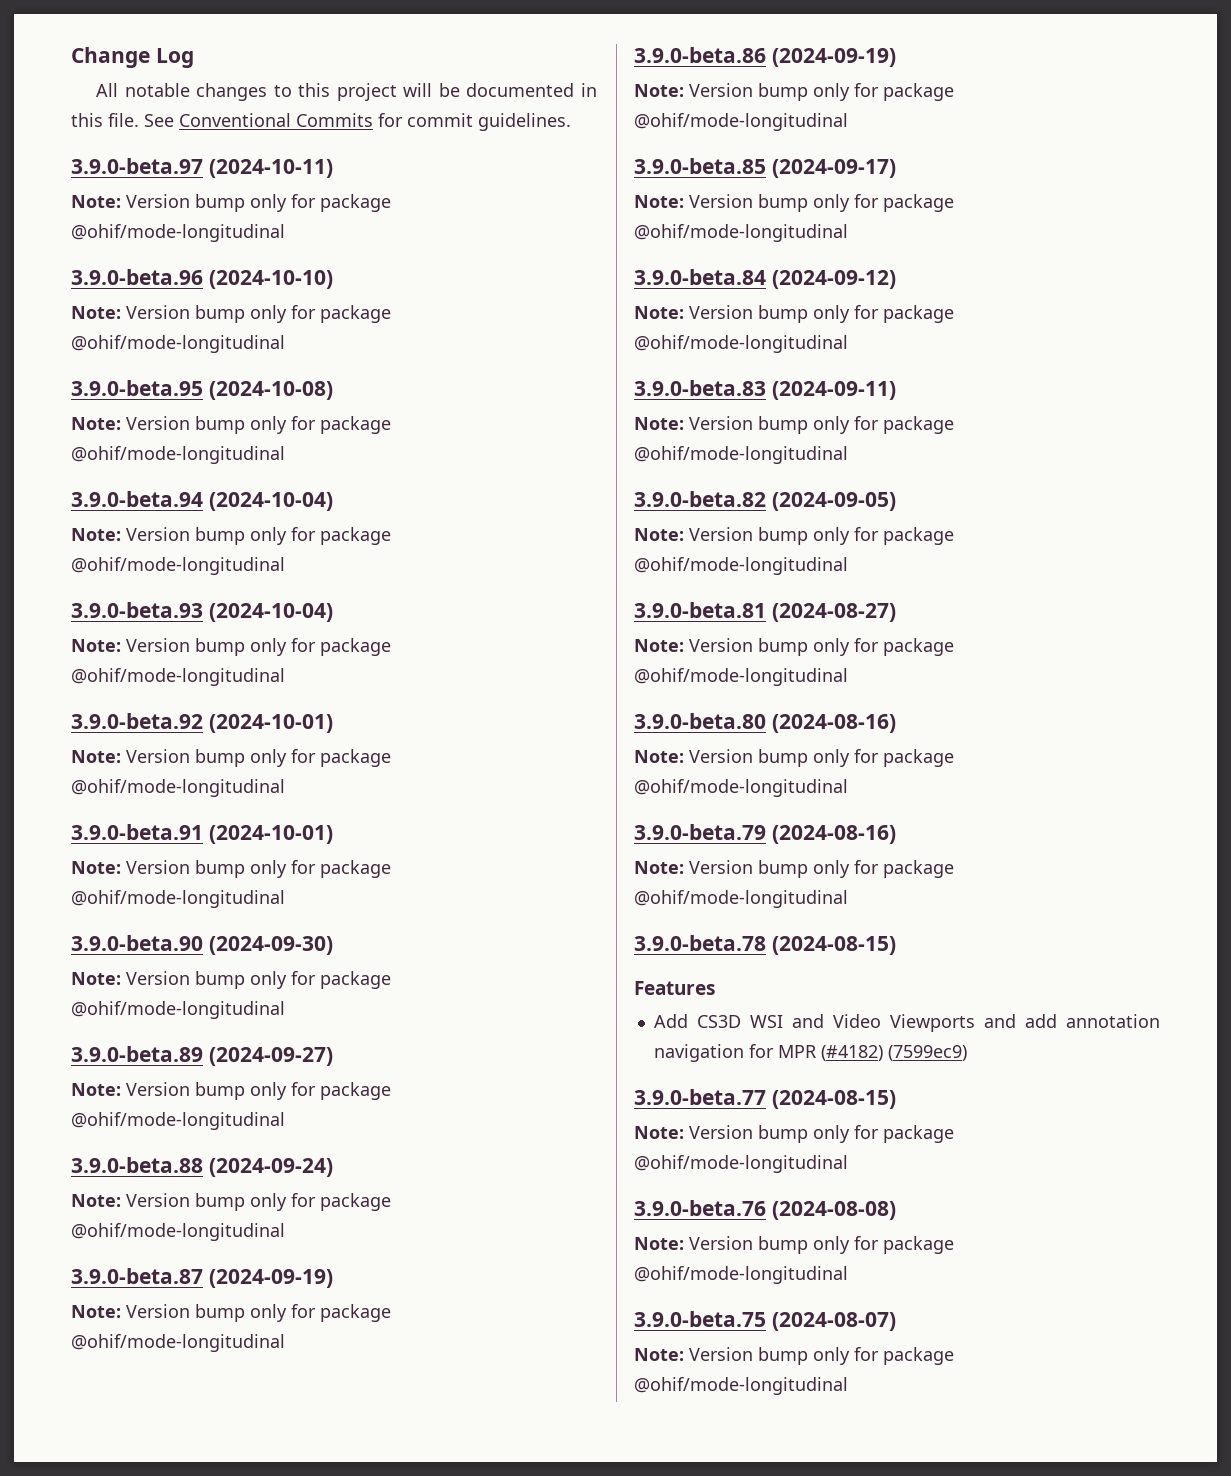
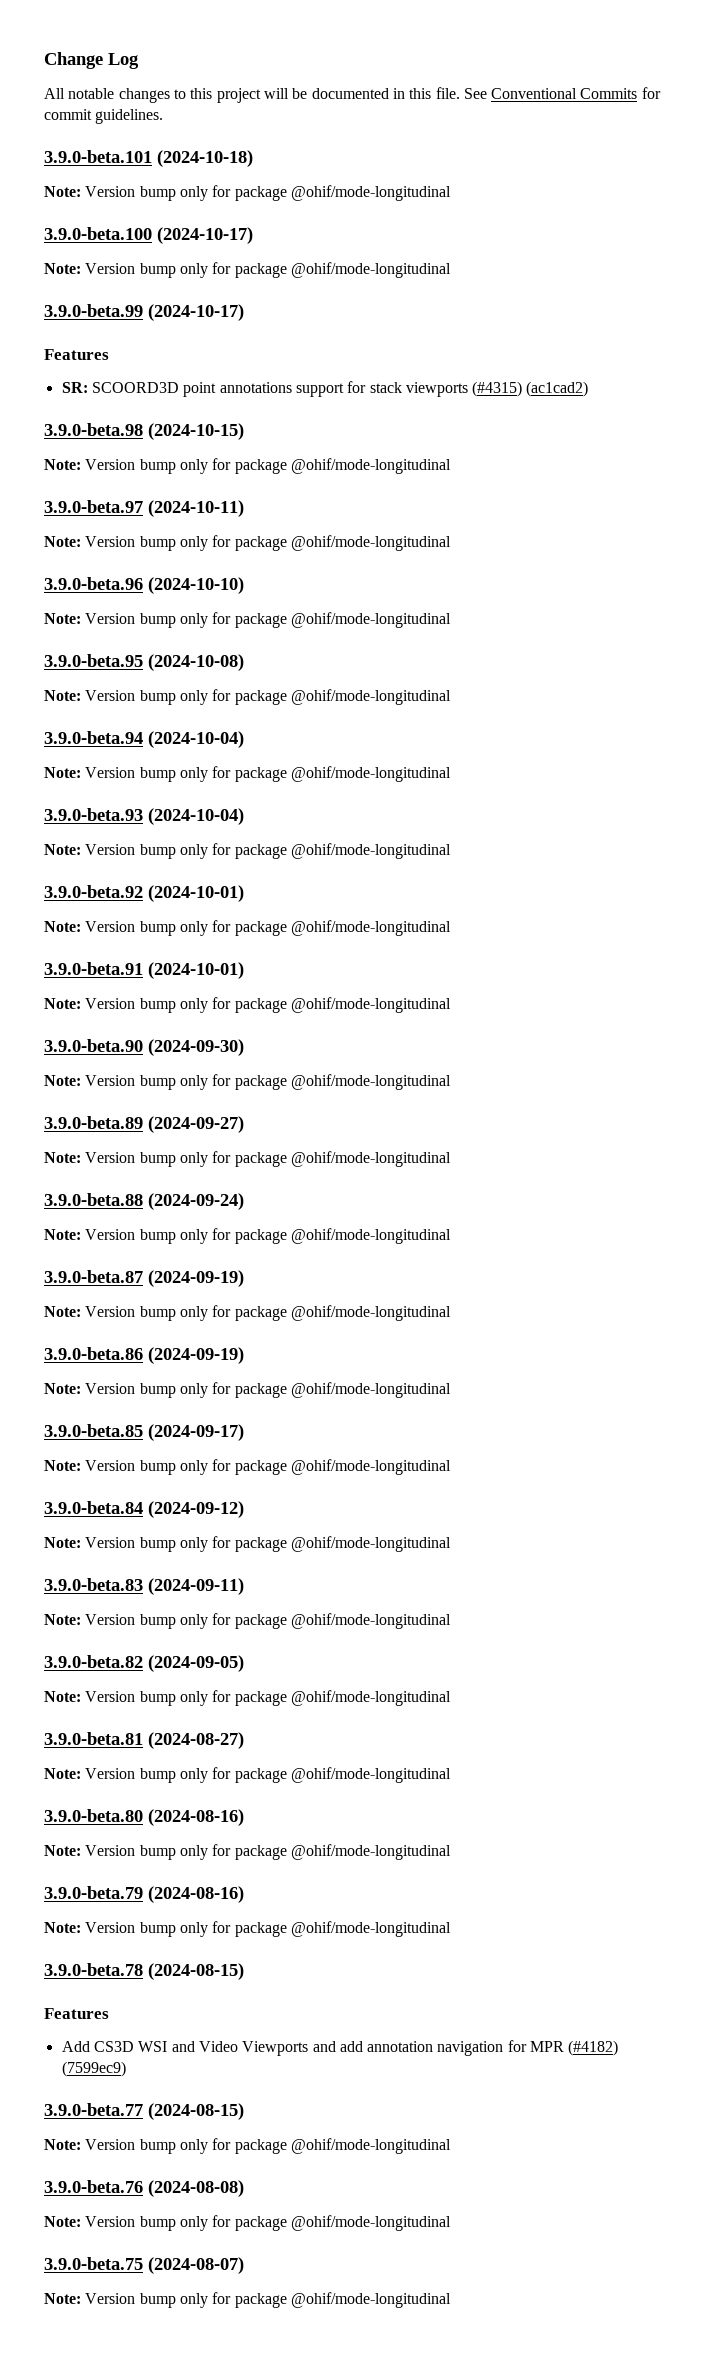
+ 3.9.0-beta.101 (2024-10-18)
+ Note: Version bump only for package @ohif/mode-longitudinal
+ 3.9.0-beta.100 (2024-10-17)
+ Note: Version bump only for package @ohif/mode-longitudinal
+ 3.9.0-beta.99 (2024-10-17)
+ Features
+ SR: SCOORD3D point annotations support for stack viewports (#4315) (ac1cad2)
+ 3.9.0-beta.98 (2024-10-15)
+ Note: Version bump only for package @ohif/mode-longitudinal

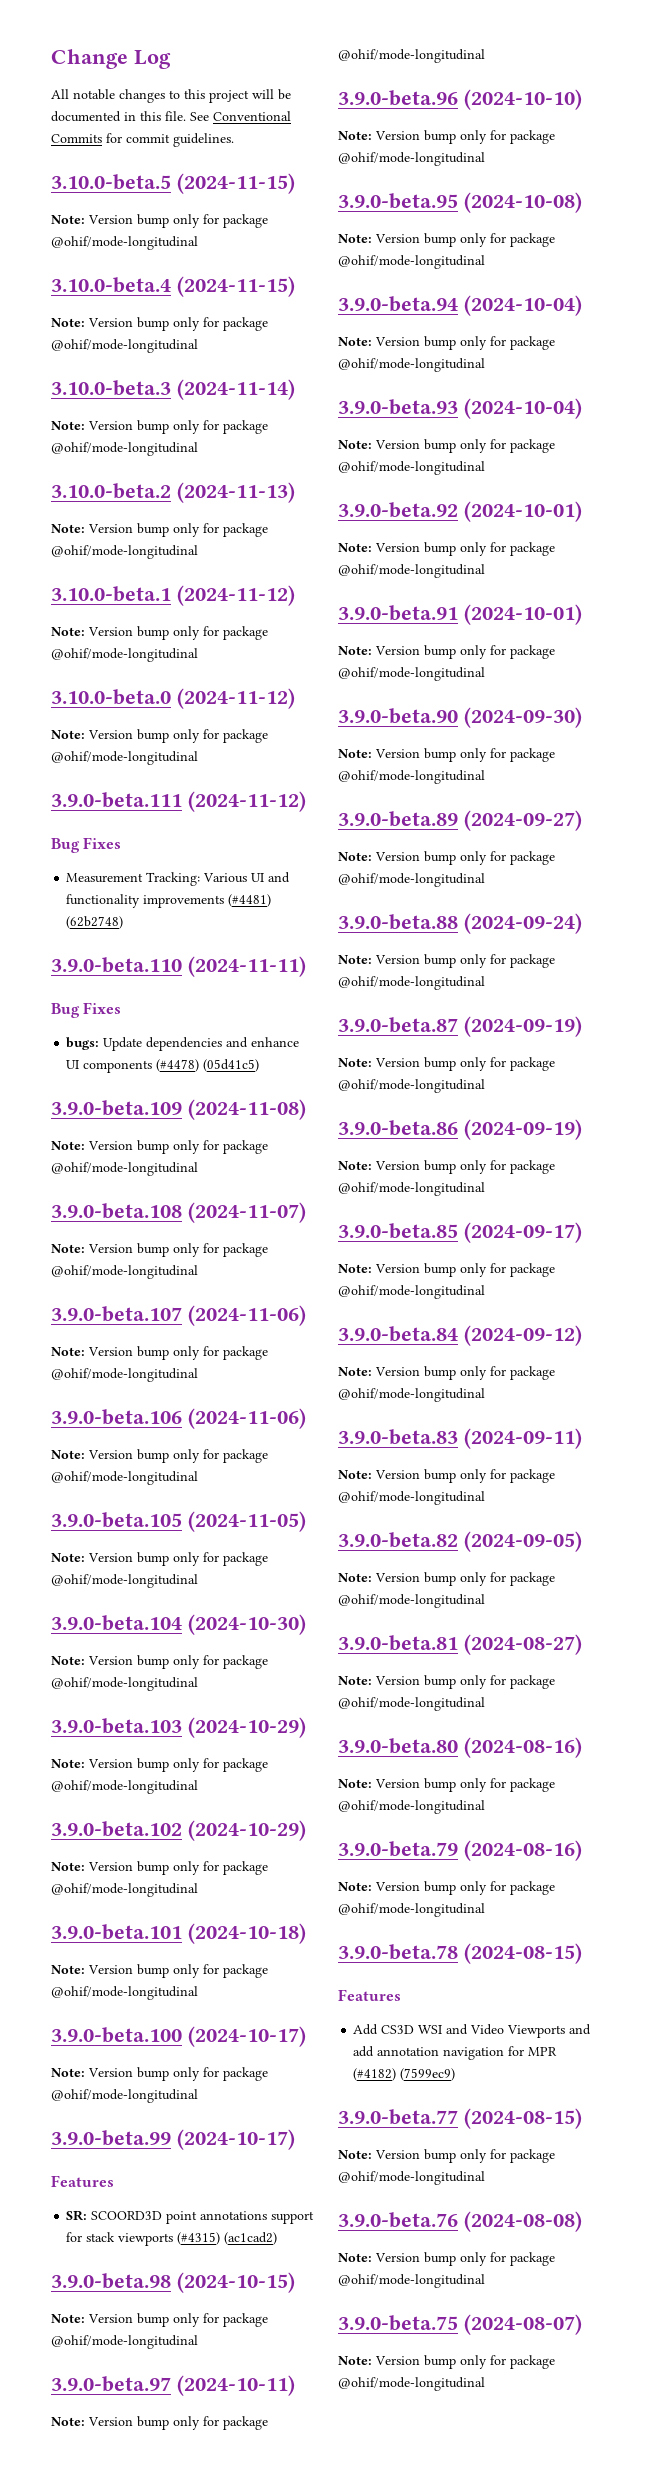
+ 3.10.0-beta.5 (2024-11-15)
+ Note: Version bump only for package @ohif/mode-longitudinal
+ 3.10.0-beta.4 (2024-11-15)
+ Note: Version bump only for package @ohif/mode-longitudinal
+ 3.10.0-beta.3 (2024-11-14)
+ Note: Version bump only for package @ohif/mode-longitudinal
+ 3.10.0-beta.2 (2024-11-13)
+ Note: Version bump only for package @ohif/mode-longitudinal
+ 3.10.0-beta.1 (2024-11-12)
+ Note: Version bump only for package @ohif/mode-longitudinal
+ 3.10.0-beta.0 (2024-11-12)
+ Note: Version bump only for package @ohif/mode-longitudinal
+ 3.9.0-beta.111 (2024-11-12)
+ Bug Fixes
+ Measurement Tracking: Various UI and functionality improvements (#4481) (62b2748)
+ 3.9.0-beta.110 (2024-11-11)
+ Bug Fixes
+ bugs: Update dependencies and enhance UI components (#4478) (05d41c5)
+ 3.9.0-beta.109 (2024-11-08)
+ Note: Version bump only for package @ohif/mode-longitudinal
+ 3.9.0-beta.108 (2024-11-07)
+ Note: Version bump only for package @ohif/mode-longitudinal
+ 3.9.0-beta.107 (2024-11-06)
+ Note: Version bump only for package @ohif/mode-longitudinal
+ 3.9.0-beta.106 (2024-11-06)
+ Note: Version bump only for package @ohif/mode-longitudinal
+ 3.9.0-beta.105 (2024-11-05)
+ Note: Version bump only for package @ohif/mode-longitudinal
+ 3.9.0-beta.104 (2024-10-30)
+ Note: Version bump only for package @ohif/mode-longitudinal
+ 3.9.0-beta.103 (2024-10-29)
+ Note: Version bump only for package @ohif/mode-longitudinal
+ 3.9.0-beta.102 (2024-10-29)
+ Note: Version bump only for package @ohif/mode-longitudinal

